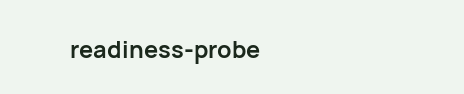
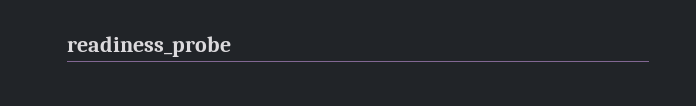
- readiness-probe
+ readiness_probe

